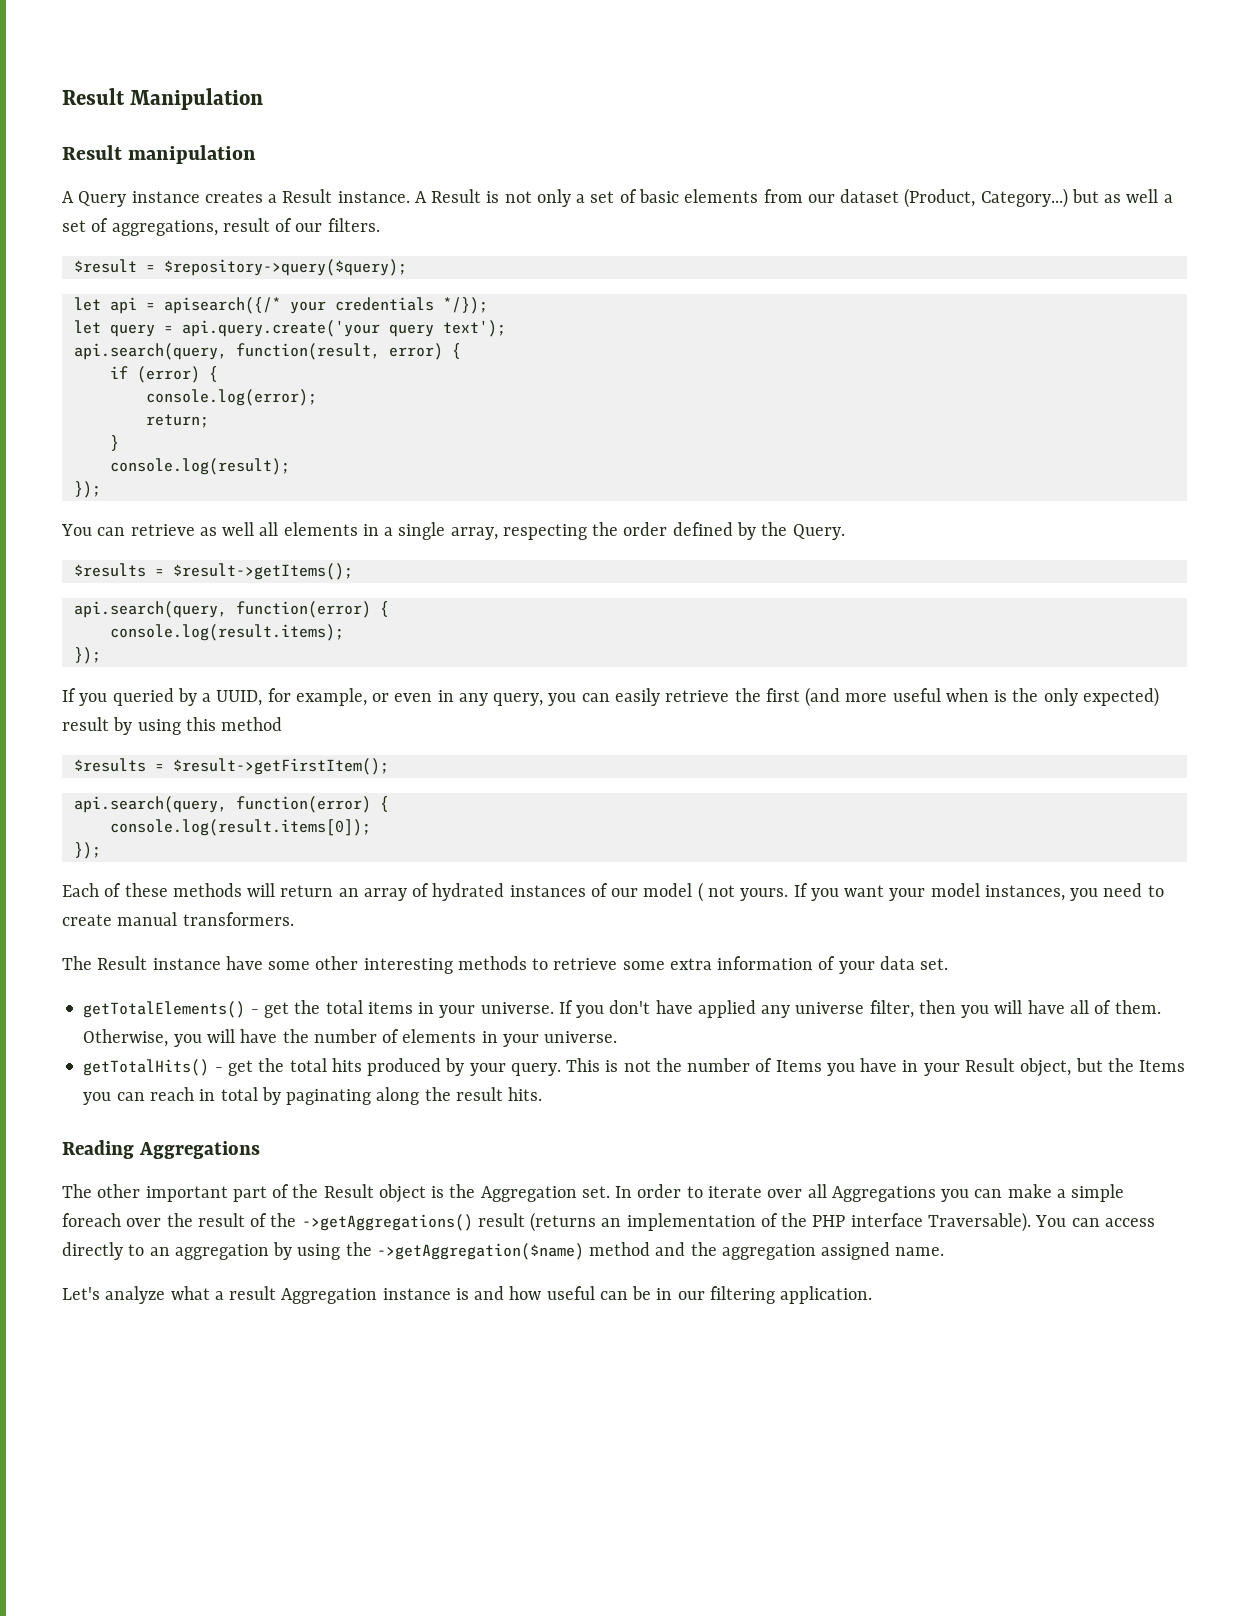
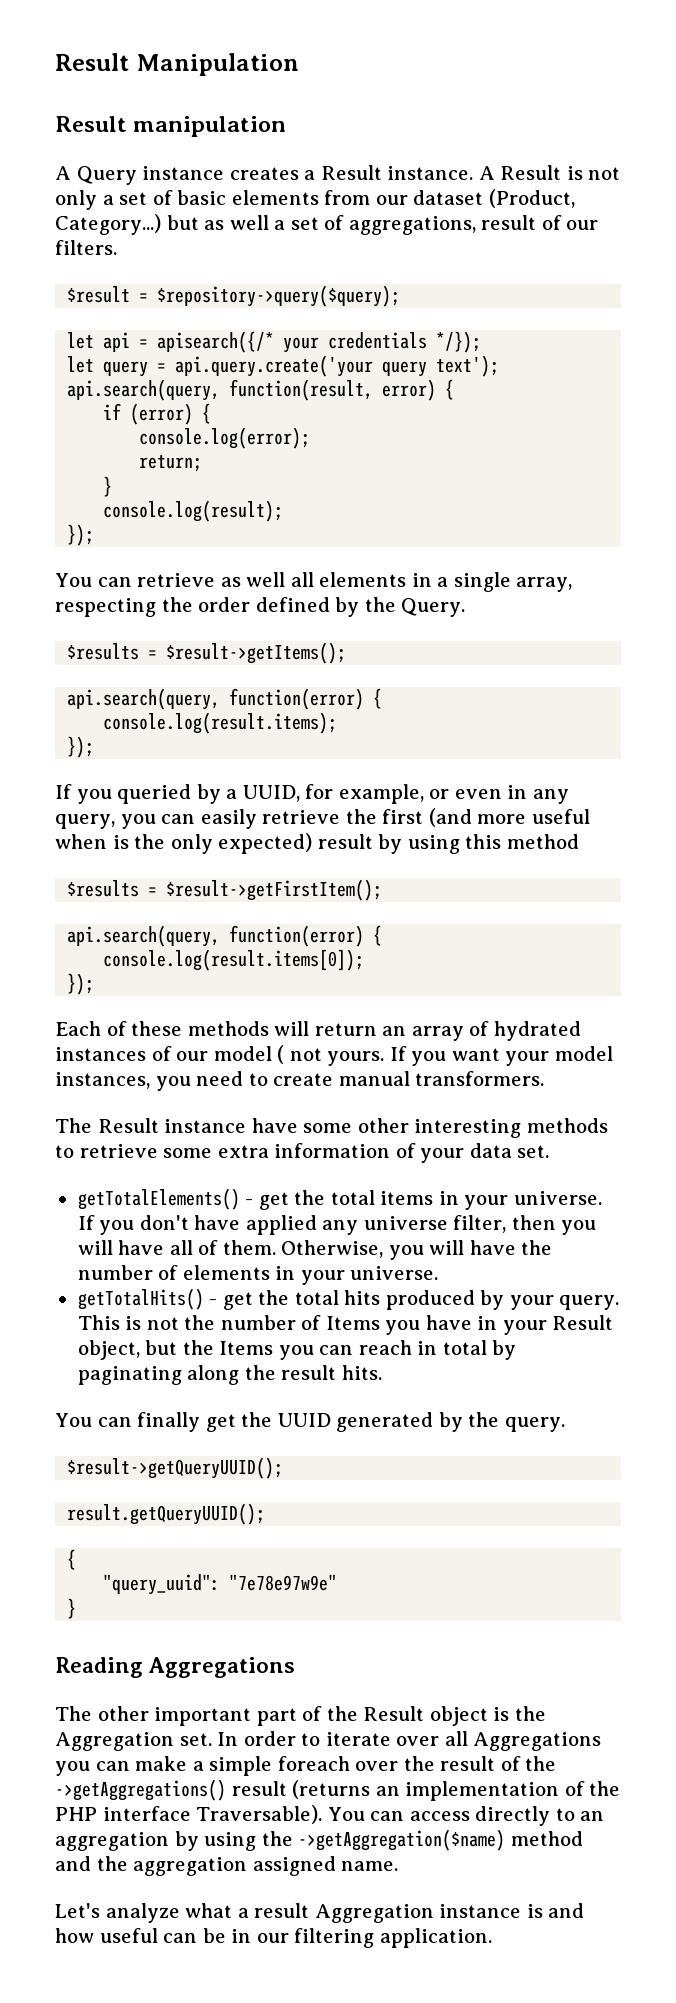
+ You can finally get the UUID generated by the query.
+ $result->getQueryUUID();
+ result.getQueryUUID();
+ {
+ "query_uuid": "7e78e97w9e"
+ }

